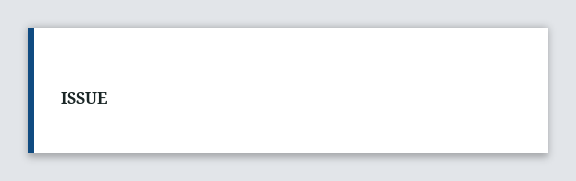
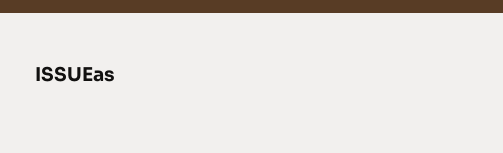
- ISSUE
+ ISSUEas

